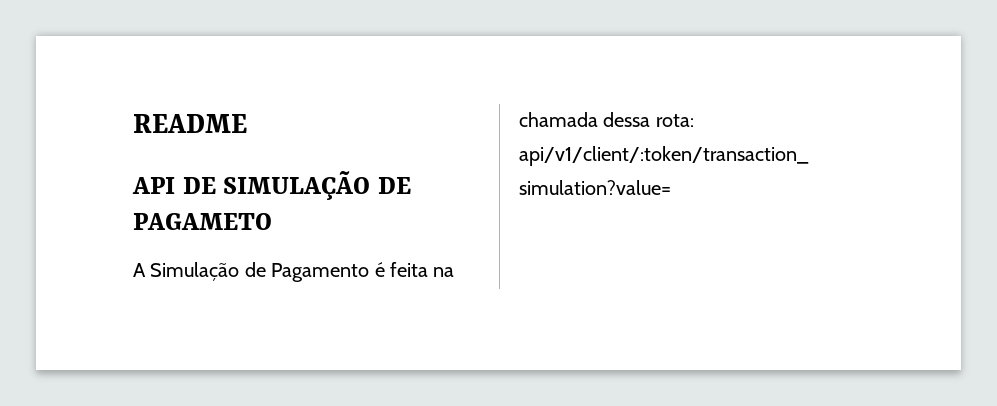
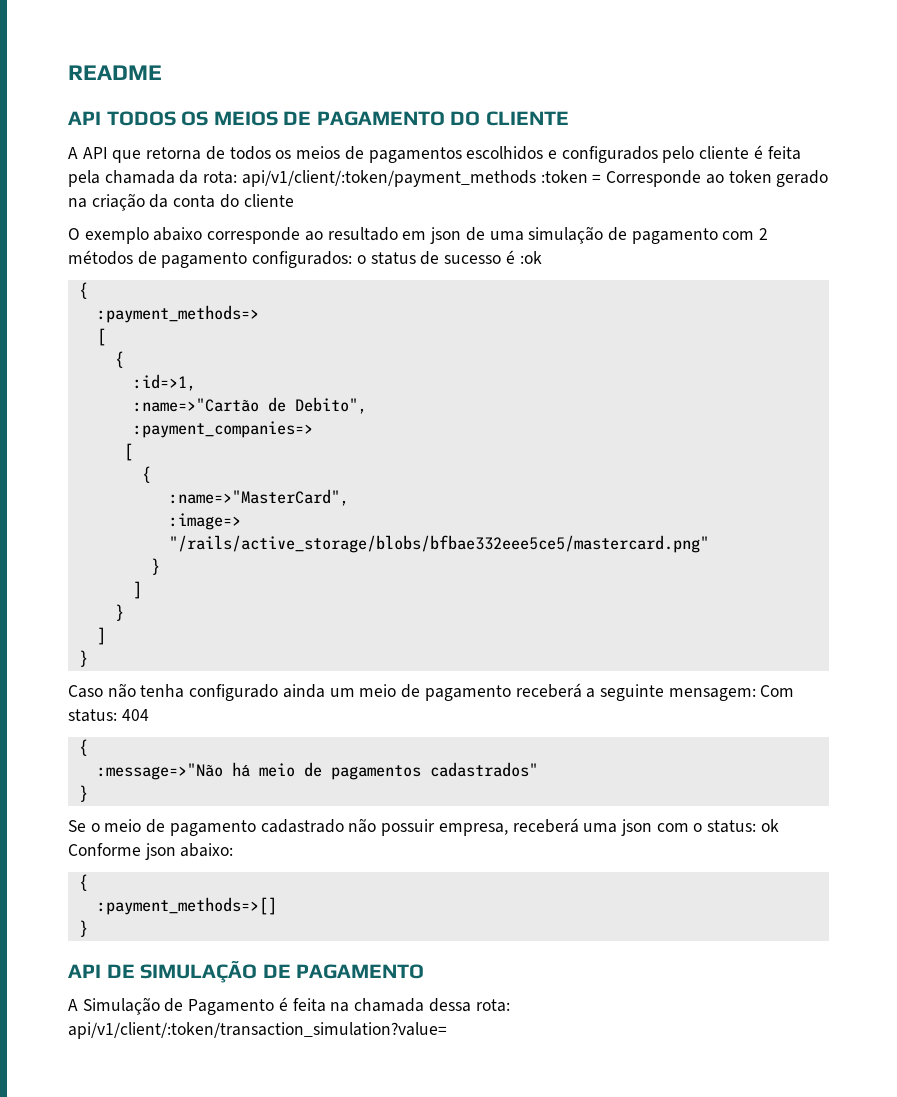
+ API TODOS OS MEIOS DE PAGAMENTO DO CLIENTE
+ A API que retorna de todos os meios de pagamentos escolhidos e configurados pelo cliente é feita pela chamada da rota: api/v1/client/:token/payment_methods :token = Corresponde ao token gerado na criação da conta do cliente
+ O exemplo abaixo corresponde ao resultado em json de uma simulação de pagamento com 2 métodos de pagamento configurados: o status de sucesso é :ok
+ {
+ :payment_methods=>
+ [
+ {
+ :id=>1,
+ :name=>"Cartão de Debito",
+ :payment_companies=>
+ [
+ {
+ :name=>"MasterCard",
+ :image=>
+ "/rails/active_storage/blobs/bfbae332eee5ce5/mastercard.png"
+ }
+ ]
+ }
+ ]
+ }
+ Caso não tenha configurado ainda um meio de pagamento receberá a seguinte mensagem: Com status: 404
+ {
+ :message=>"Não há meio de pagamentos cadastrados"
+ }
+ Se o meio de pagamento cadastrado não possuir empresa, receberá uma json com o status: ok Conforme json abaixo:
+ {
+ :payment_methods=>[]
+ }
- API DE SIMULAÇÃO DE PAGAMETO
+ API DE SIMULAÇÃO DE PAGAMENTO

